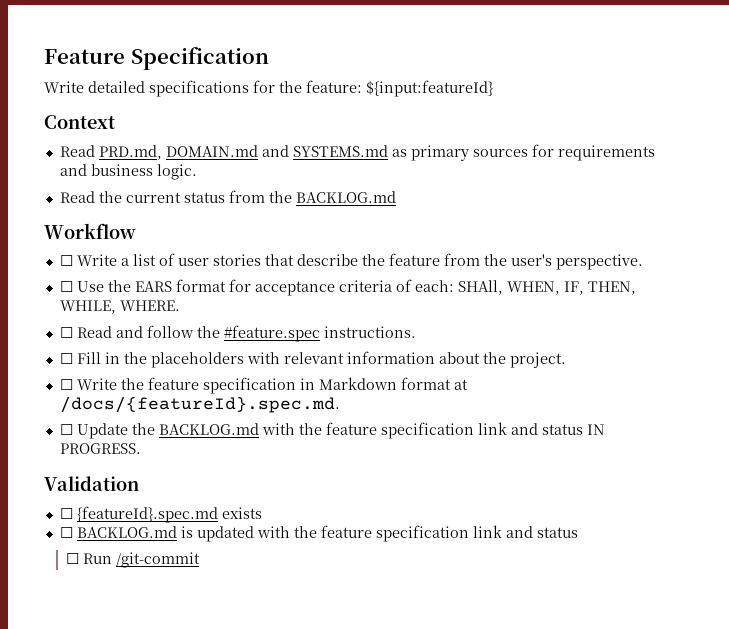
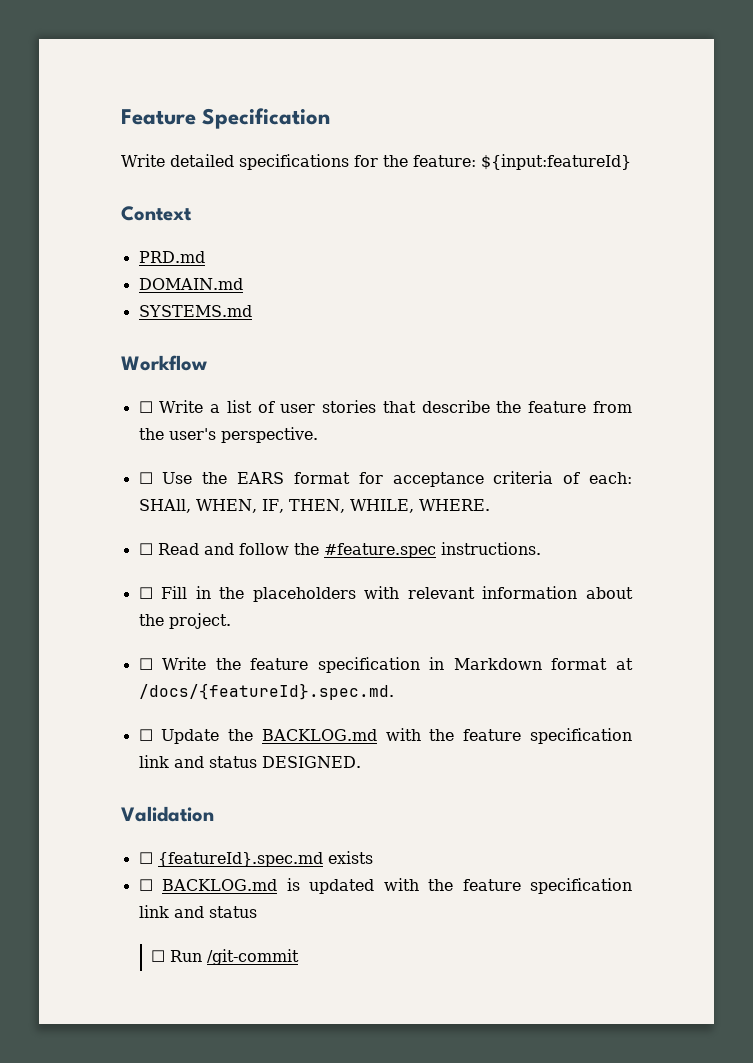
- Read PRD.md, DOMAIN.md and SYSTEMS.md as primary sources for requirements and business logic.
- Read the current status from the BACKLOG.md
+ PRD.md
+ DOMAIN.md
+ SYSTEMS.md
- ☐ Update the BACKLOG.md with the feature specification link and status IN PROGRESS.
+ ☐ Update the BACKLOG.md with the feature specification link and status DESIGNED.

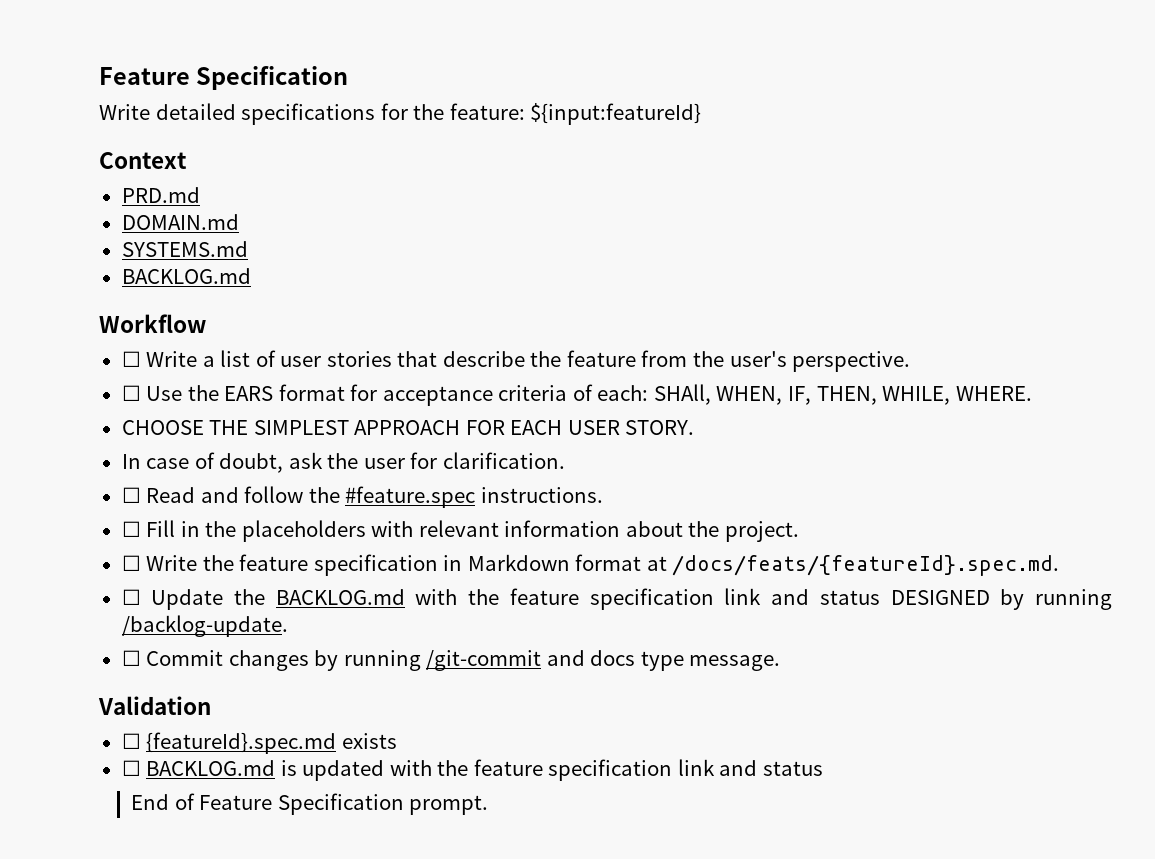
  SYSTEMS.md
+ BACKLOG.md
+ CHOOSE THE SIMPLEST APPROACH FOR EACH USER STORY.
+ In case of doubt, ask the user for clarification.
- ☐ Write the feature specification in Markdown format at /docs/{featureId}.spec.md.
+ ☐ Write the feature specification in Markdown format at /docs/feats/{featureId}.spec.md.
- ☐ Update the BACKLOG.md with the feature specification link and status DESIGNED.
+ ☐ Update the BACKLOG.md with the feature specification link and status DESIGNED by running /backlog-update.
+ ☐ Commit changes by running /git-commit and docs type message.
- ☐ Run /git-commit
+ End of Feature Specification prompt.

